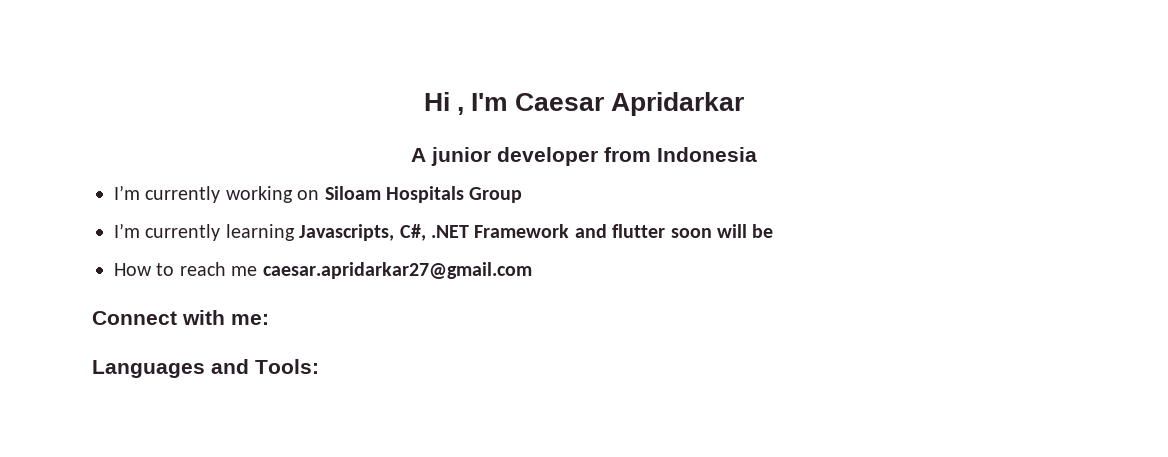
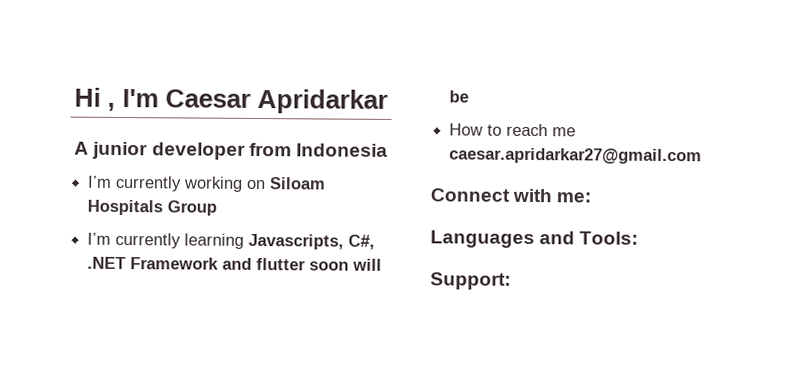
+ Support:

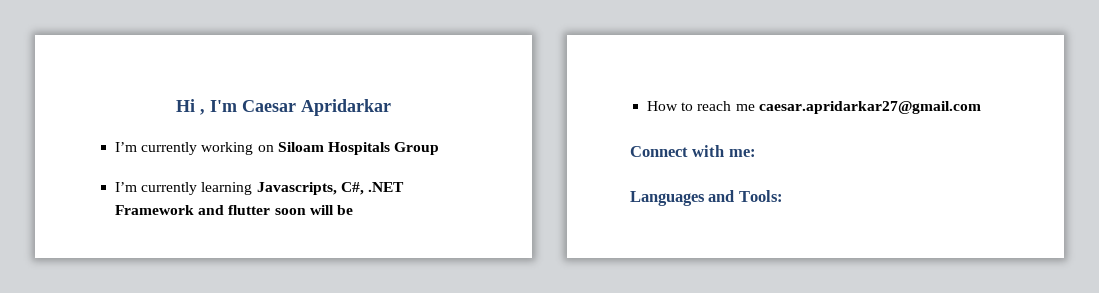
- A junior developer from Indonesia
- Support:

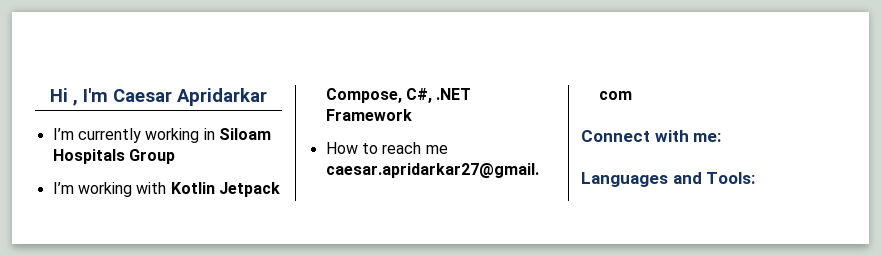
- I’m currently working on Siloam Hospitals Group
+ I’m currently working in Siloam Hospitals Group
- I’m currently learning Javascripts, C#, .NET Framework and flutter soon will be
+ I’m working with Kotlin Jetpack Compose, C#, .NET Framework

